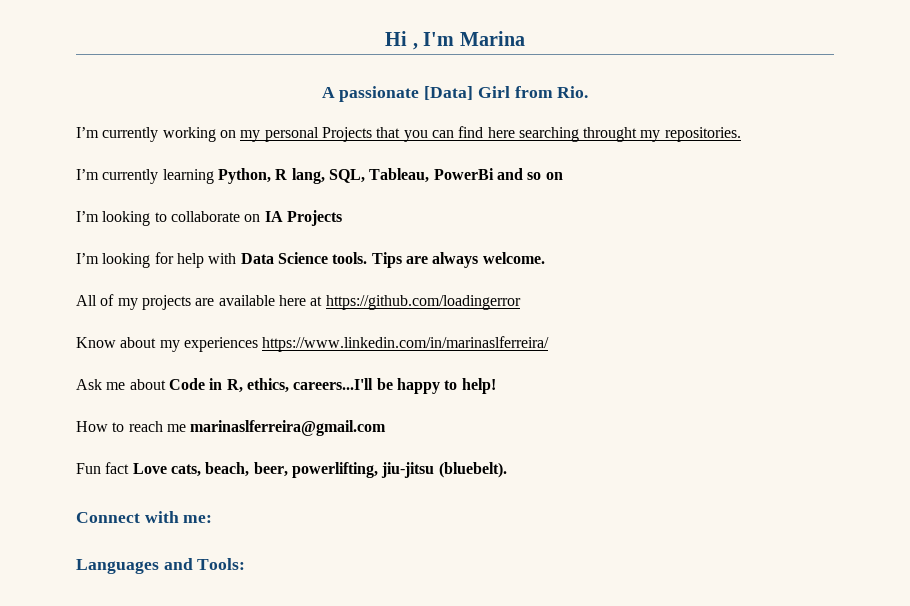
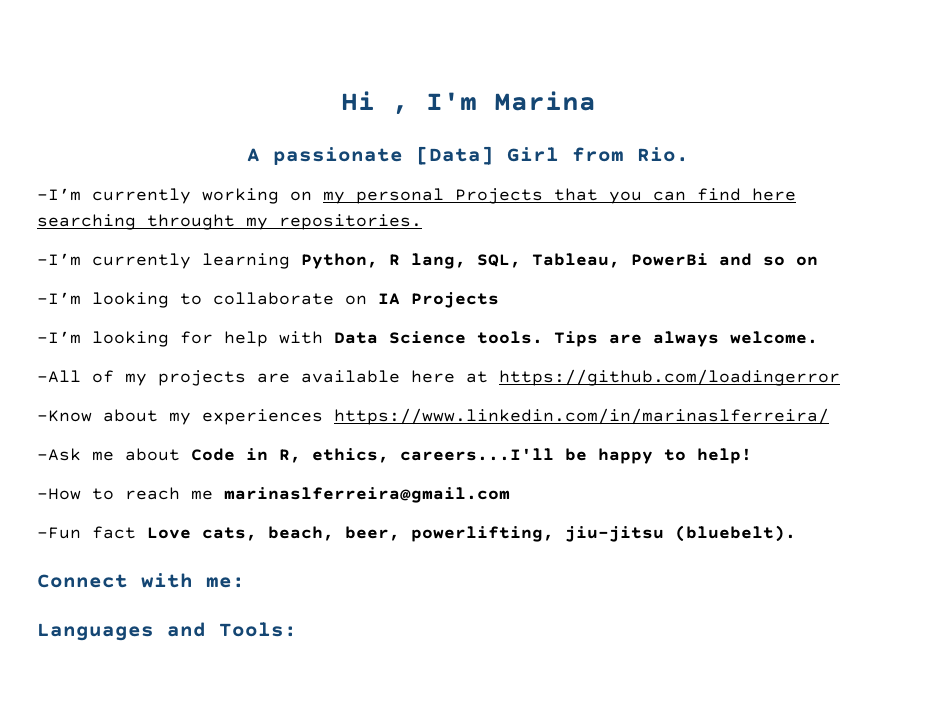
- I’m currently working on my personal Projects that you can find here searching throught my repositories.
+ -I’m currently working on my personal Projects that you can find here searching throught my repositories.
- I’m currently learning Python, R lang, SQL, Tableau, PowerBi and so on
+ -I’m currently learning Python, R lang, SQL, Tableau, PowerBi and so on
- I’m looking to collaborate on IA Projects
+ -I’m looking to collaborate on IA Projects
- I’m looking for help with Data Science tools.
+ -I’m looking for help with Data Science tools.
- All of my projects are available here at https://github.com/loadingerror
+ -All of my projects are available here at https://github.com/loadingerror
- Know about my experiences https://www.linkedin.com/in/marinaslferreira/
+ -Know about my experiences https://www.linkedin.com/in/marinaslferreira/
- Ask me about Code in R, ethics, careers...I'll be happy to help!
+ -Ask me about Code in R, ethics, careers...I'll be happy to help!
- How to reach me marinaslferreira@gmail.com
+ -How to reach me marinaslferreira@gmail.com
- Fun fact Love cats, beach, beer, powerlifting, jiu-jitsu (bluebelt).
+ -Fun fact Love cats, beach, beer, powerlifting, jiu-jitsu (bluebelt).

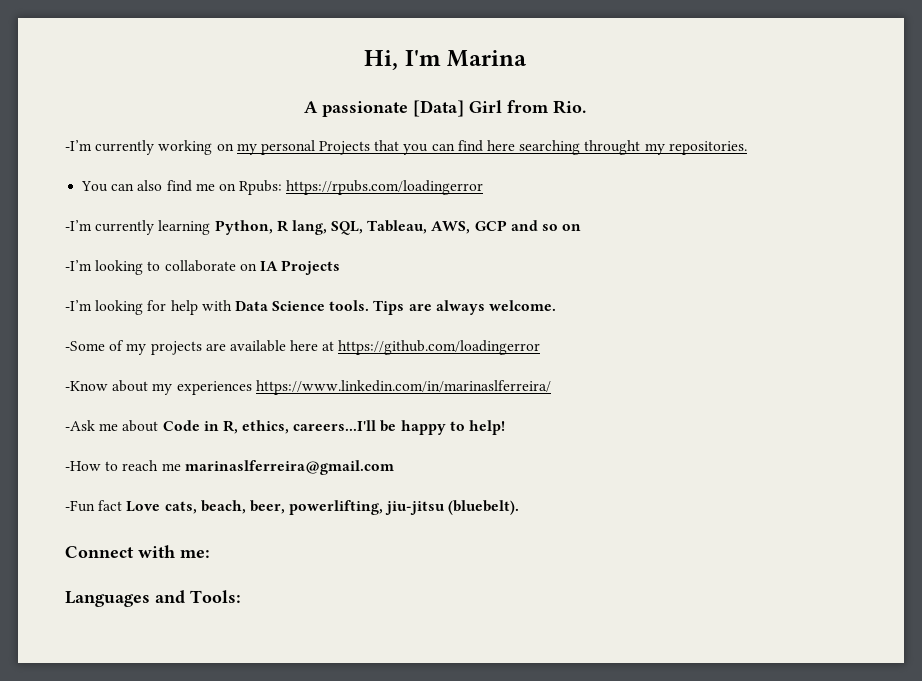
- Hi , I'm Marina
+ Hi, I'm Marina
+ You can also find me on Rpubs: https://rpubs.com/loadingerror
- -I’m currently learning Python, R lang, SQL, Tableau, PowerBi and so on
+ -I’m currently learning Python, R lang, SQL, Tableau, AWS, GCP and so on
- -All of my projects are available here at https://github.com/loadingerror
+ -Some of my projects are available here at https://github.com/loadingerror

